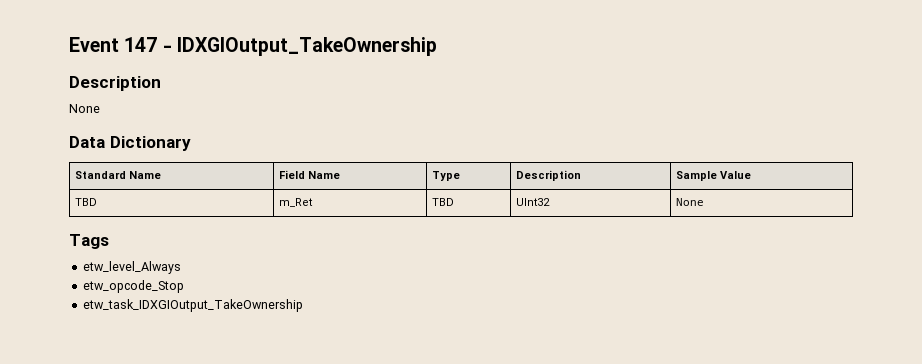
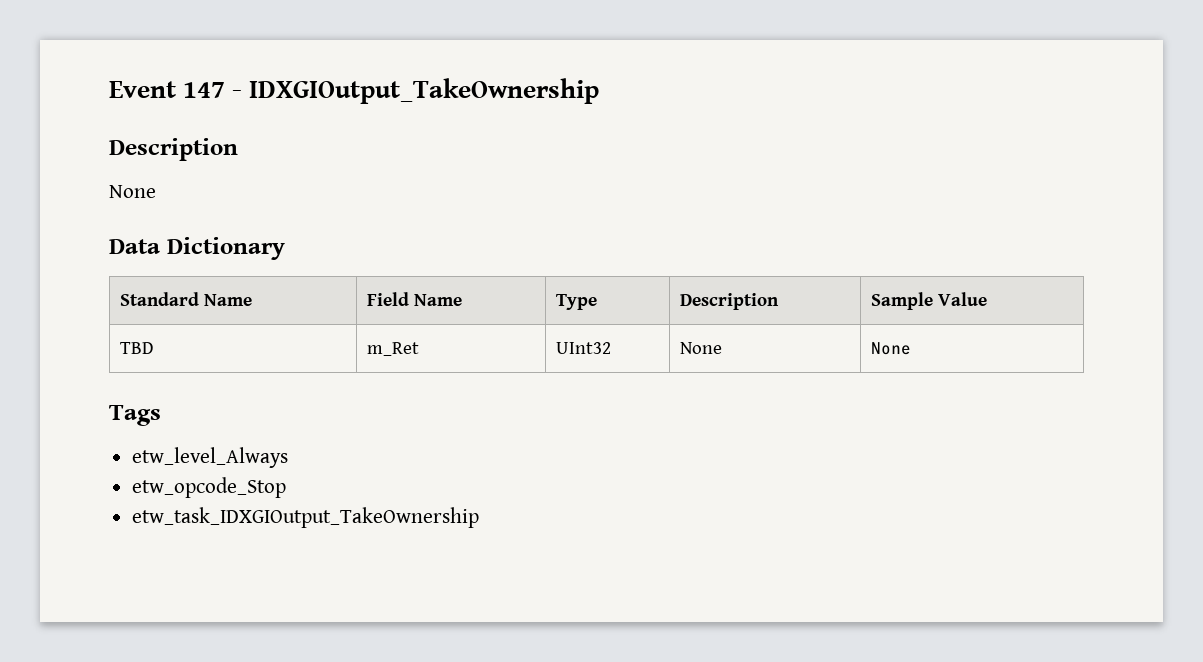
- TBD | m_Ret | TBD | UInt32 | None
+ TBD | m_Ret | UInt32 | None | None

